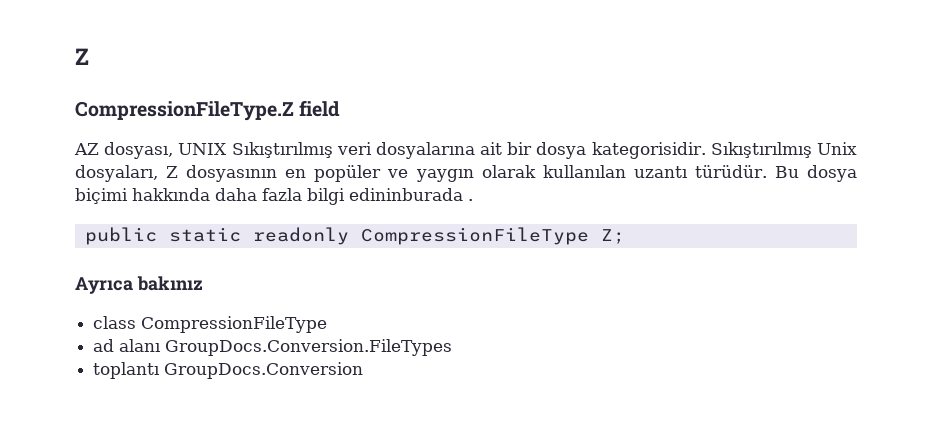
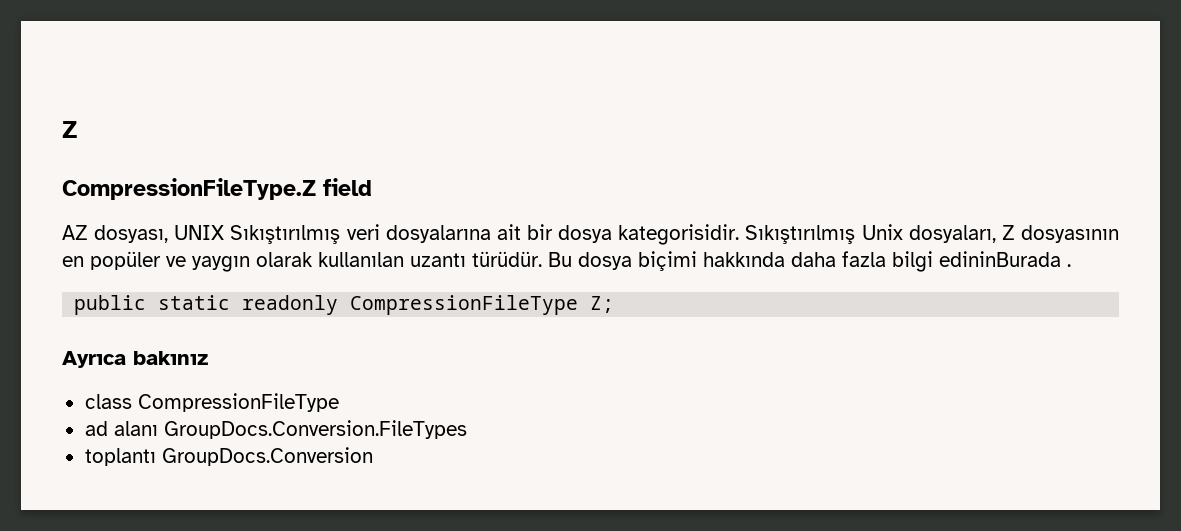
- Bu dosya biçimi hakkında daha fazla bilgi edininburada .
+ Bu dosya biçimi hakkında daha fazla bilgi edininBurada .

